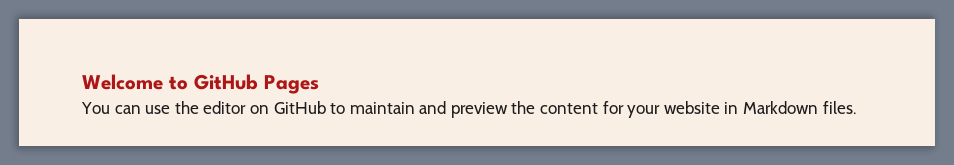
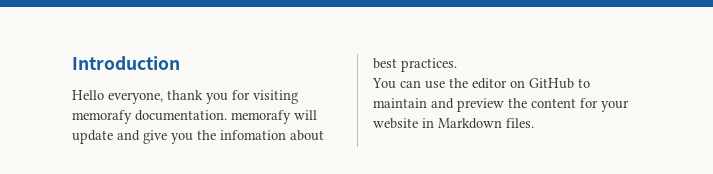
- Welcome to GitHub Pages
+ Introduction
+ Hello everyone, thank you for visiting memorafy documentation. memorafy will update and give you the infomation about best practices.

